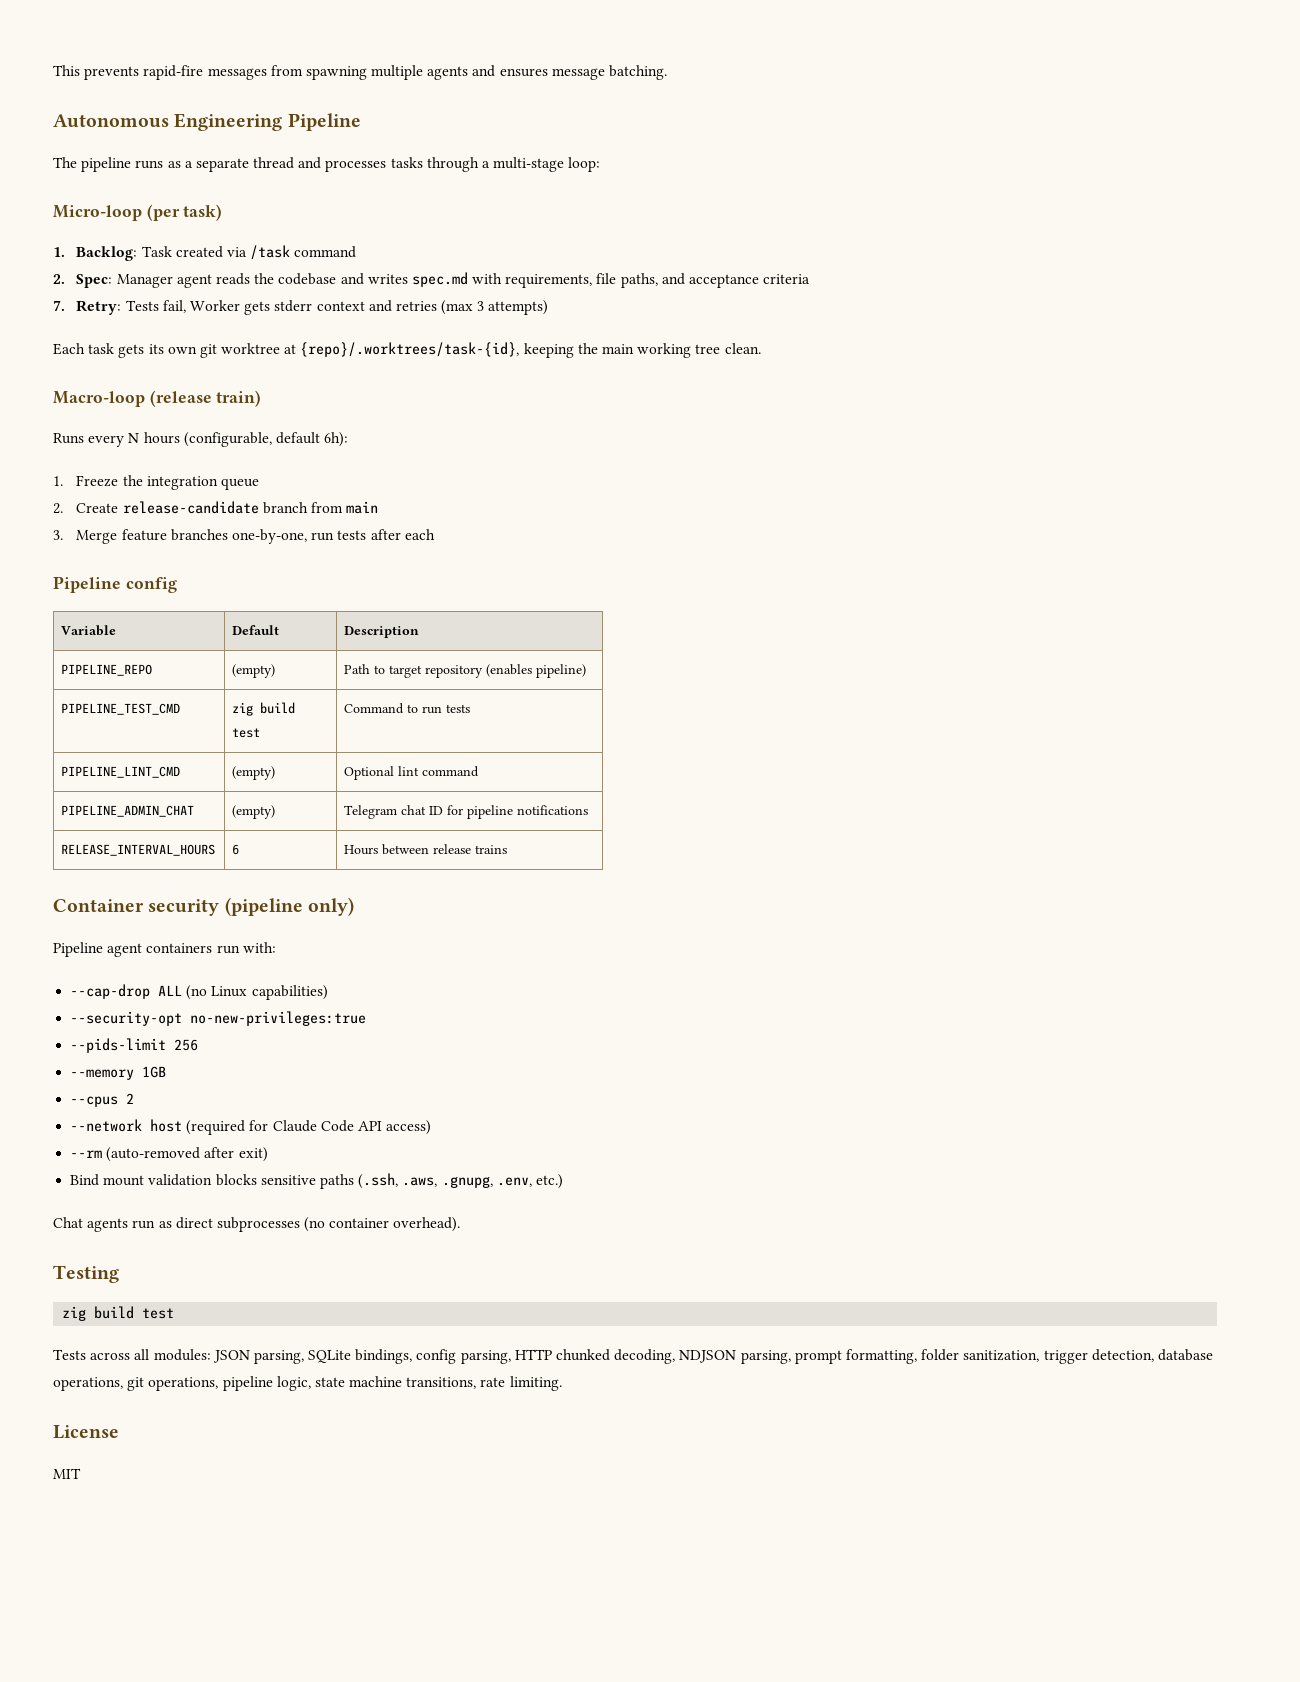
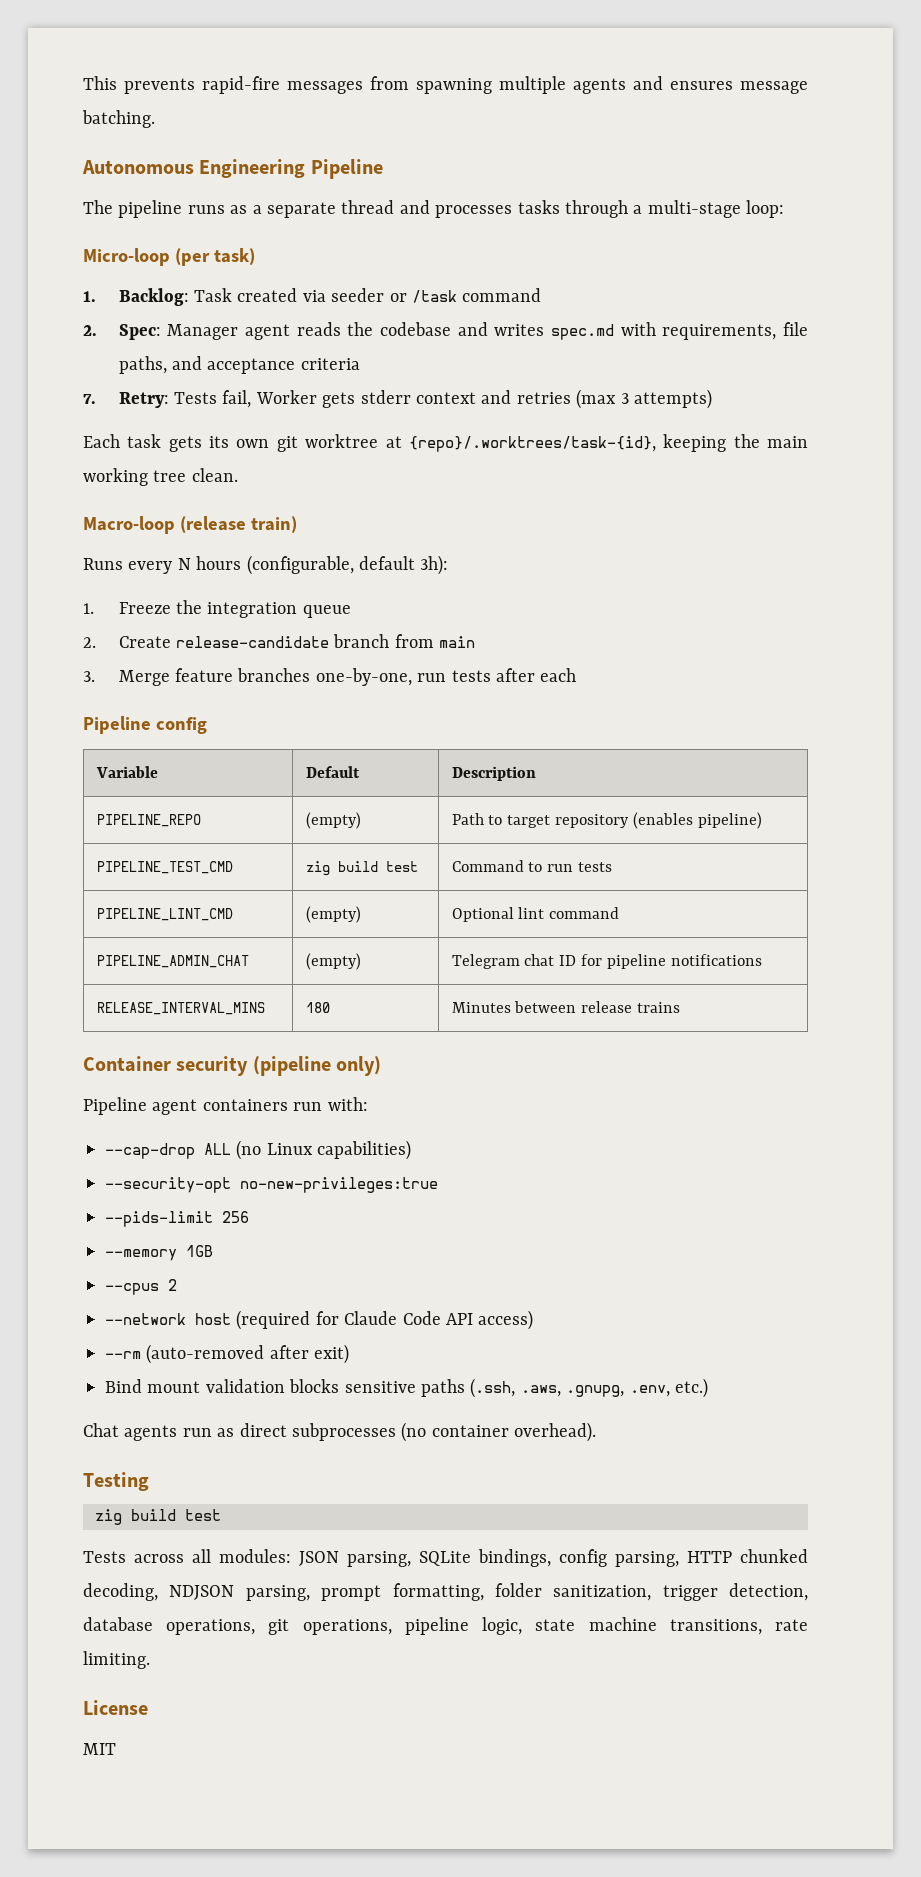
- 1. Backlog: Task created via /task command
+ 1. Backlog: Task created via seeder or /task command
- Runs every N hours (configurable, default 6h):
+ Runs every N hours (configurable, default 3h):
- RELEASE_INTERVAL_HOURS | 6 | Hours between release trains
+ RELEASE_INTERVAL_MINS | 180 | Minutes between release trains

